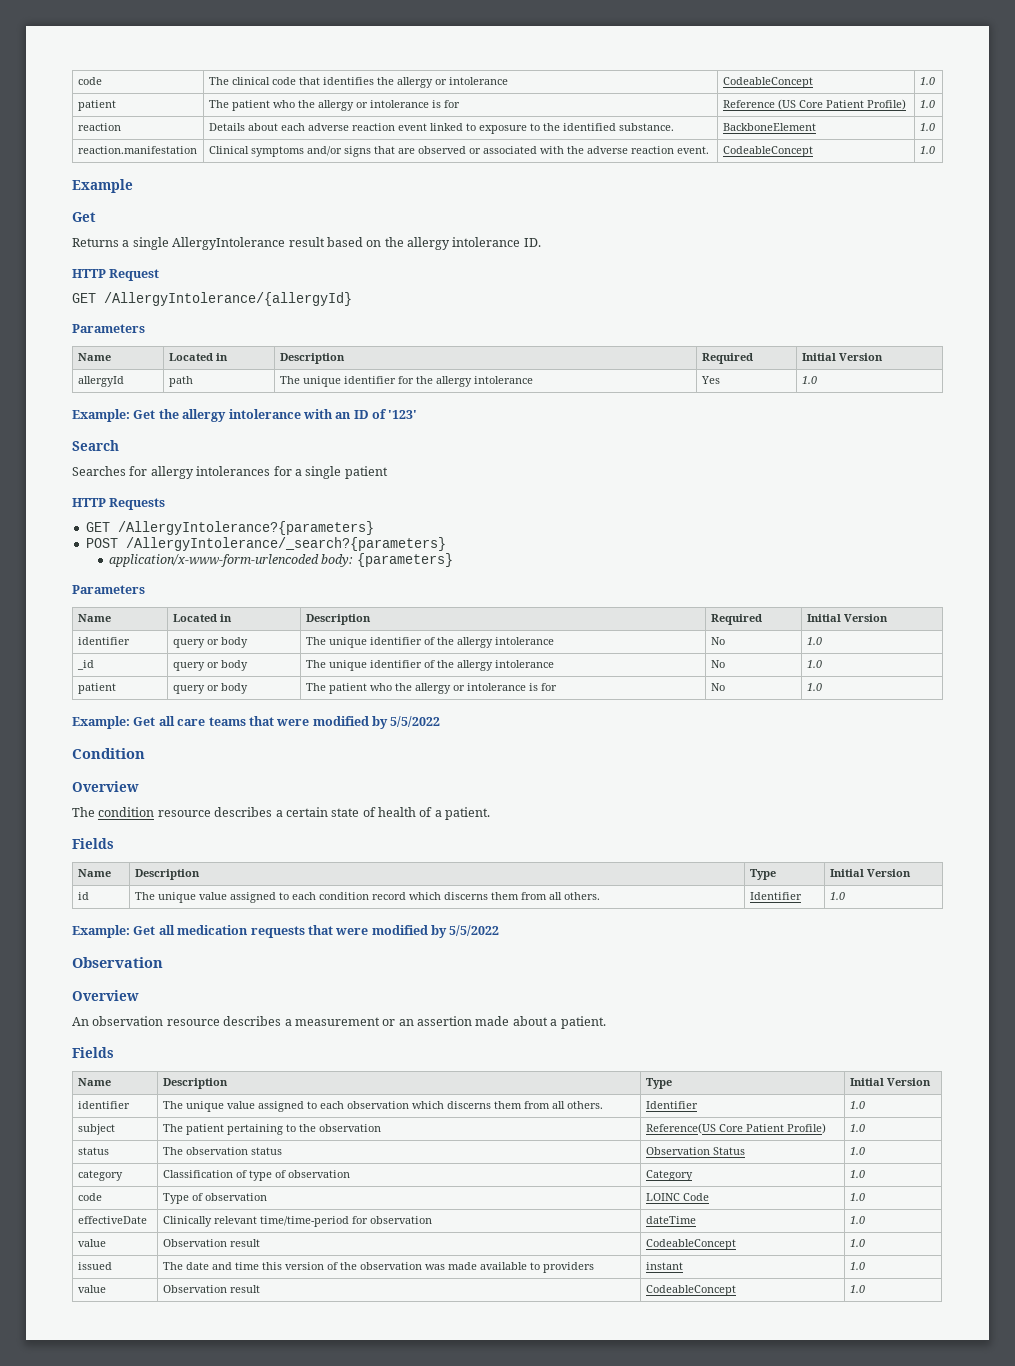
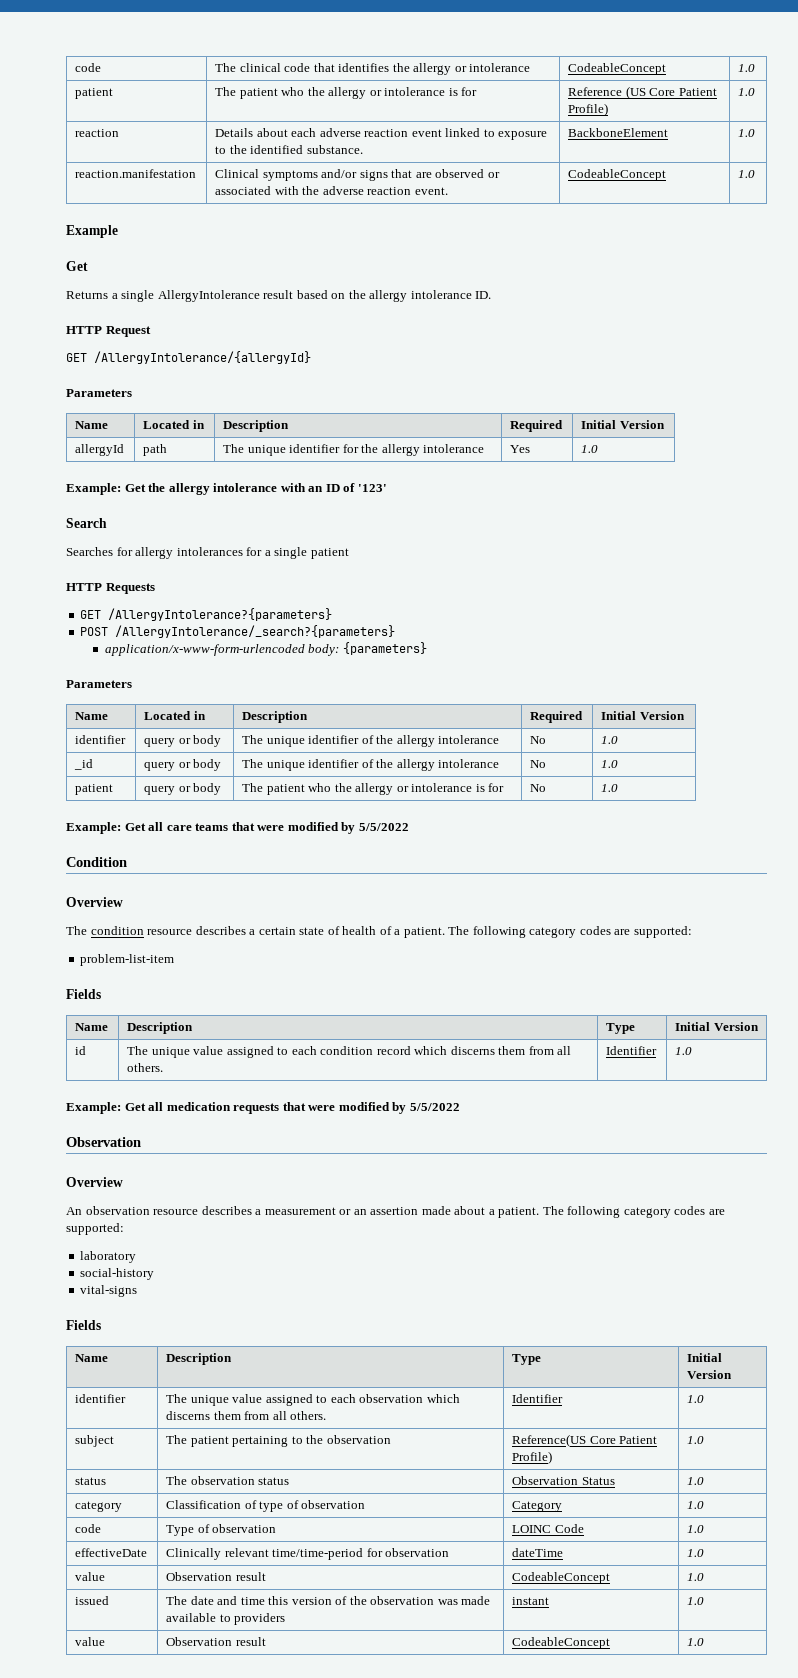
- The condition resource describes a certain state of health of a patient.
+ The condition resource describes a certain state of health of a patient. The following category codes are supported:
+ problem-list-item
- An observation resource describes a measurement or an assertion made about a patient.
+ An observation resource describes a measurement or an assertion made about a patient. The following category codes are supported:
+ laboratory
+ social-history
+ vital-signs

